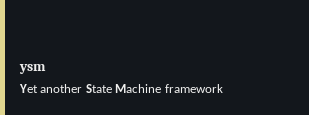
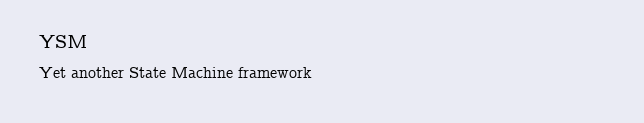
- ysm
+ YSM

